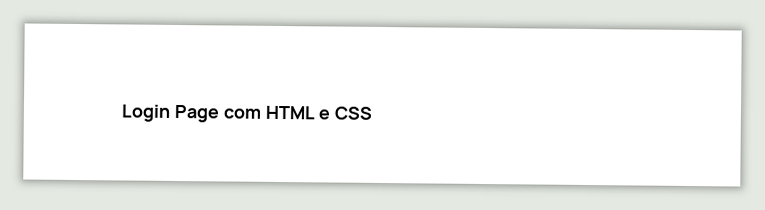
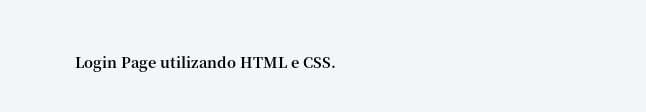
- Login Page com HTML e CSS
+ Login Page utilizando HTML e CSS.

